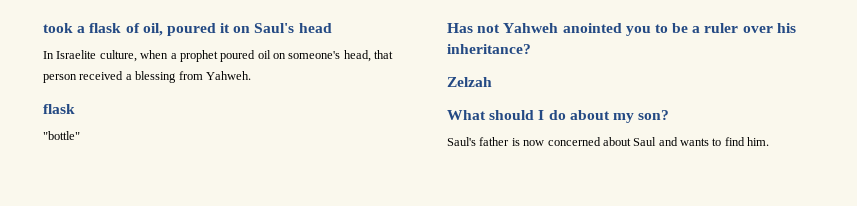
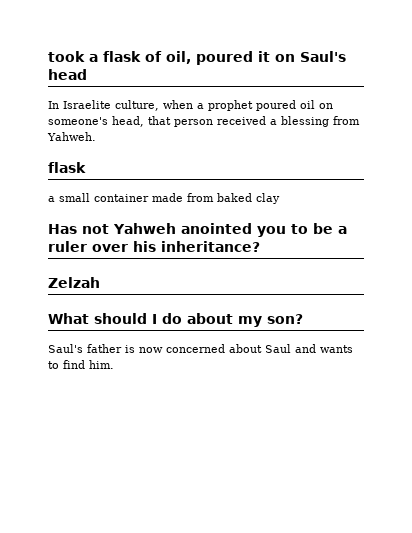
- "bottle"
+ a small container made from baked clay

